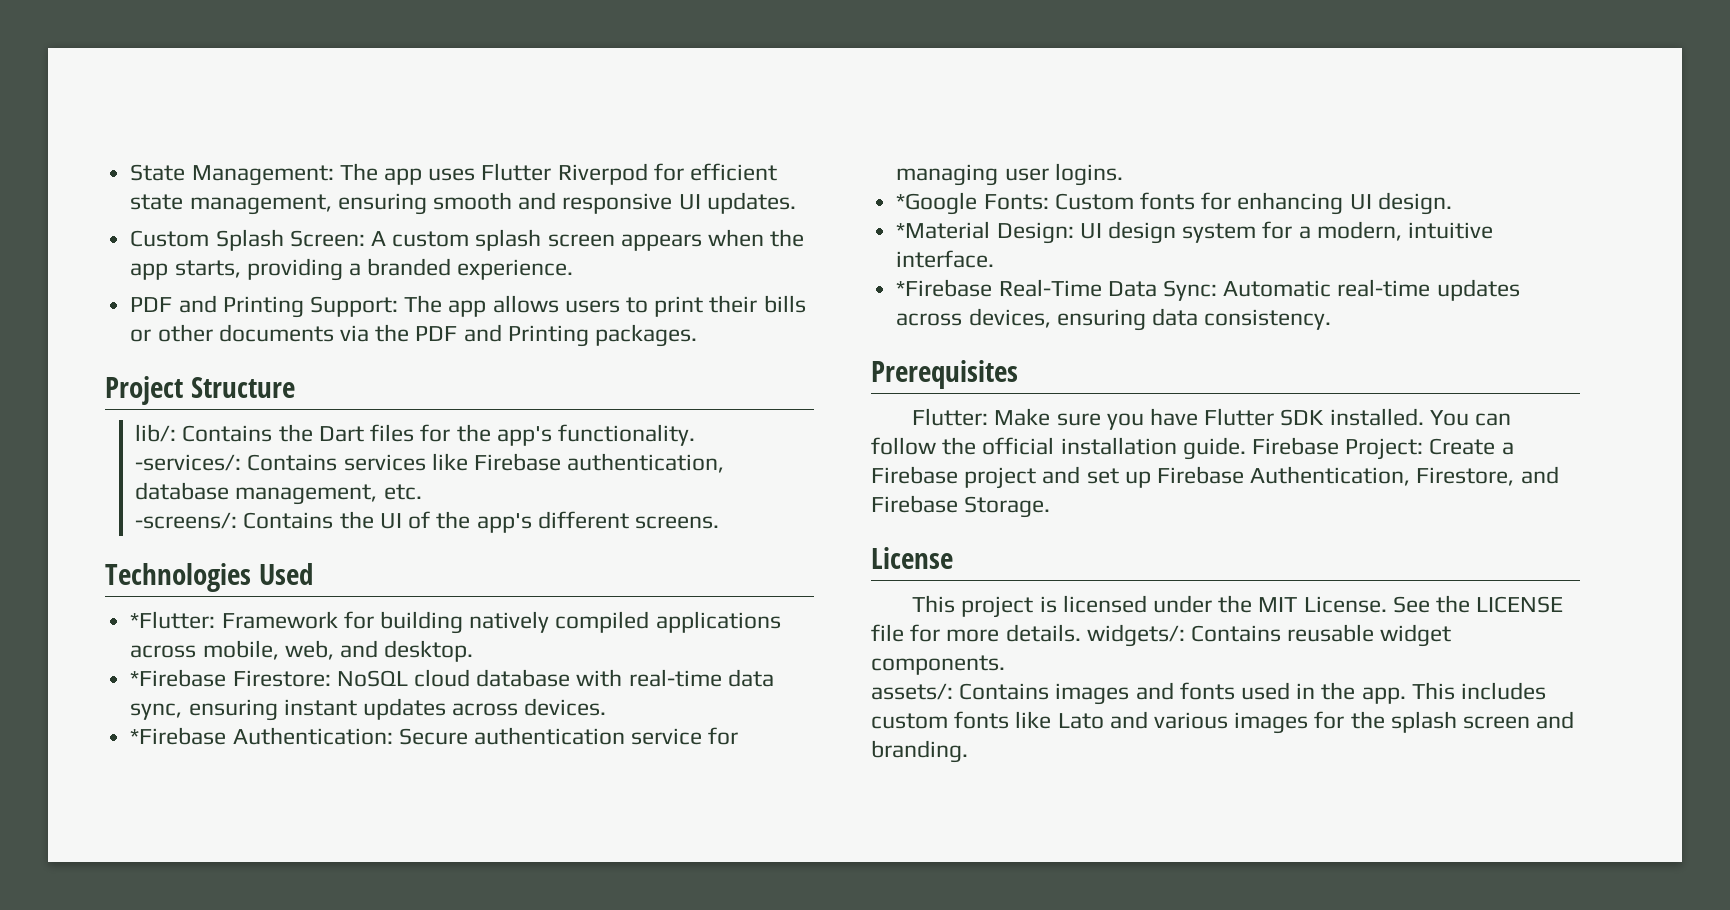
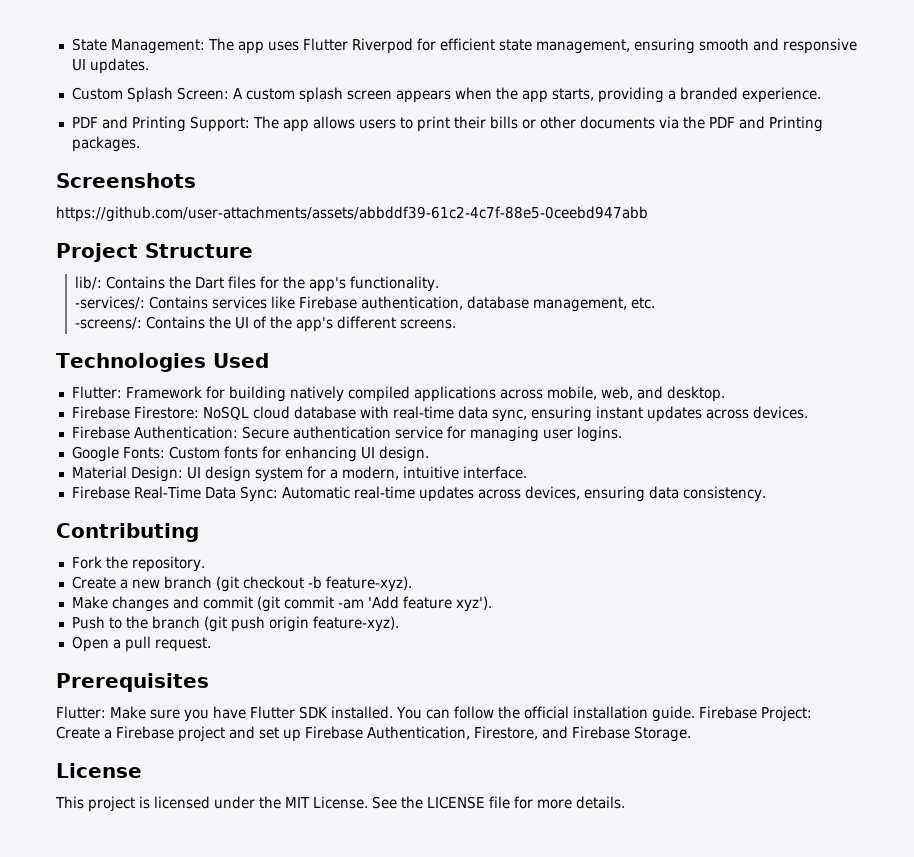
+ Screenshots
+ https://github.com/user-attachments/assets/abbddf39-61c2-4c7f-88e5-0ceebd947abb
- *Flutter: Framework for building natively compiled applications across mobile, web, and desktop.
+ Flutter: Framework for building natively compiled applications across mobile, web, and desktop.
- *Firebase Firestore: NoSQL cloud database with real-time data sync, ensuring instant updates across devices.
+ Firebase Firestore: NoSQL cloud database with real-time data sync, ensuring instant updates across devices.
- *Firebase Authentication: Secure authentication service for managing user logins.
+ Firebase Authentication: Secure authentication service for managing user logins.
- *Google Fonts: Custom fonts for enhancing UI design.
+ Google Fonts: Custom fonts for enhancing UI design.
- *Material Design: UI design system for a modern, intuitive interface.
+ Material Design: UI design system for a modern, intuitive interface.
- *Firebase Real-Time Data Sync: Automatic real-time updates across devices, ensuring data consistency.
+ Firebase Real-Time Data Sync: Automatic real-time updates across devices, ensuring data consistency.
+ Contributing
+ Fork the repository.
+ Create a new branch (git checkout -b feature-xyz).
+ Make changes and commit (git commit -am 'Add feature xyz').
+ Push to the branch (git push origin feature-xyz).
+ Open a pull request.
- See the LICENSE file for more details. widgets/: Contains reusable widget components.
- assets/: Contains images and fonts used in the app. This includes custom fonts like Lato and various images for the splash screen and branding.
+ See the LICENSE file for more details.

